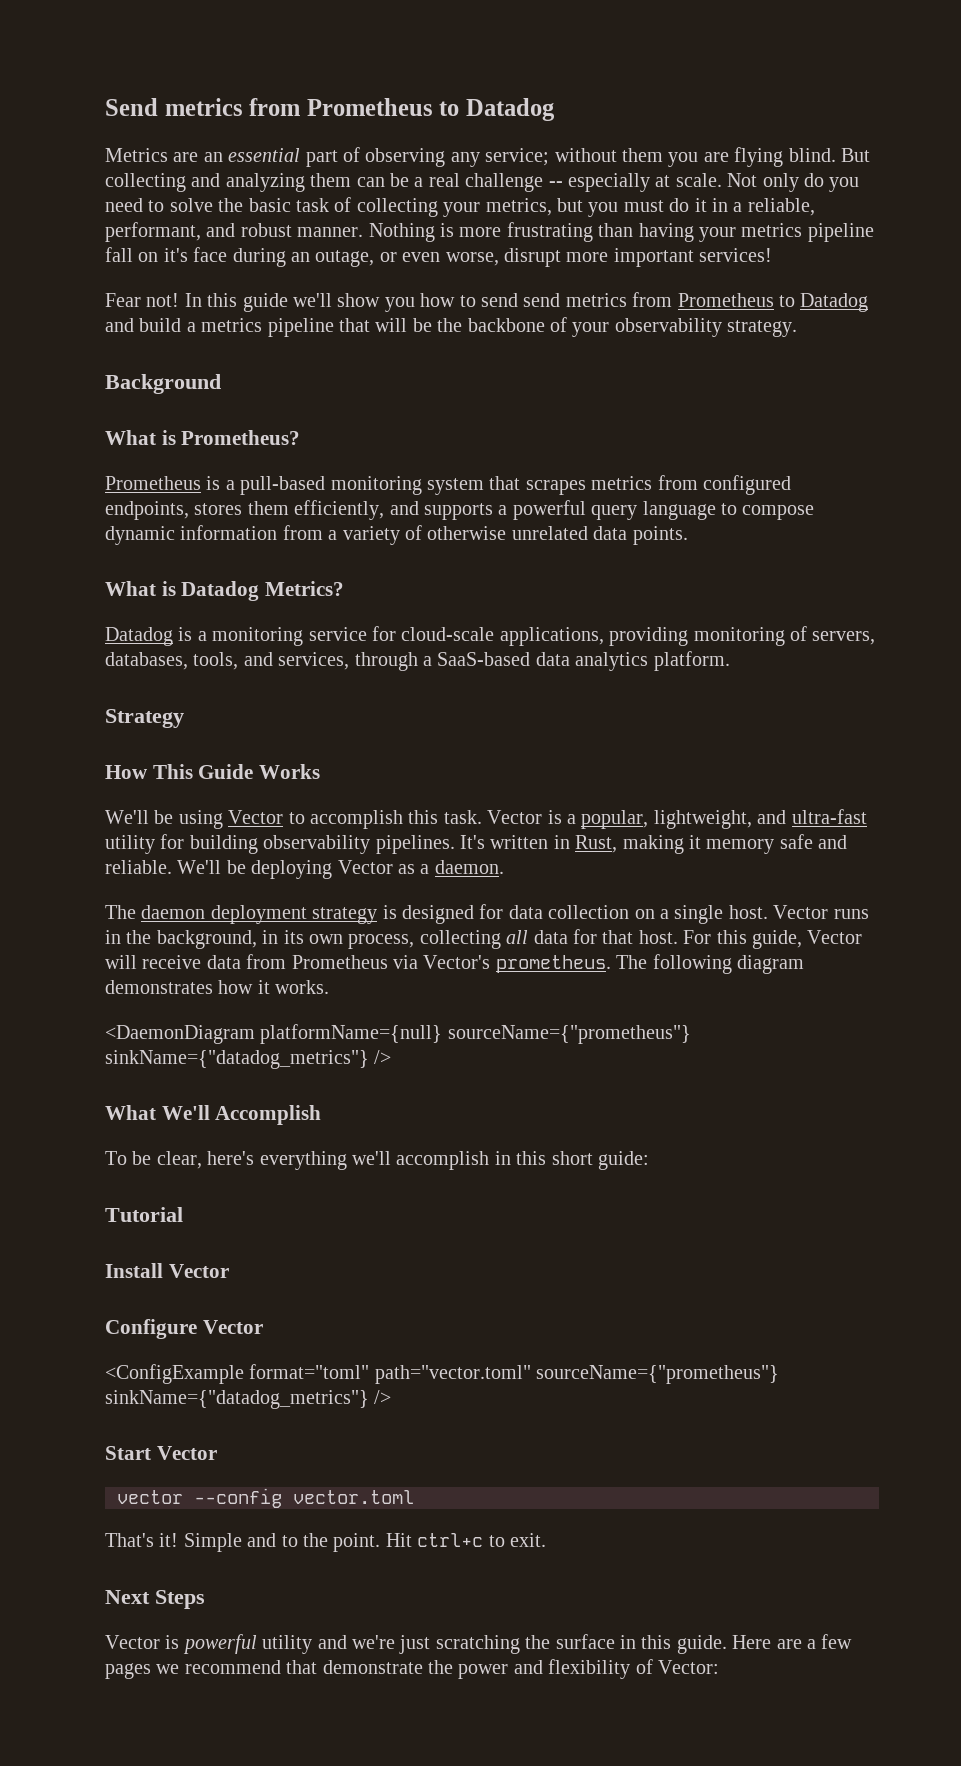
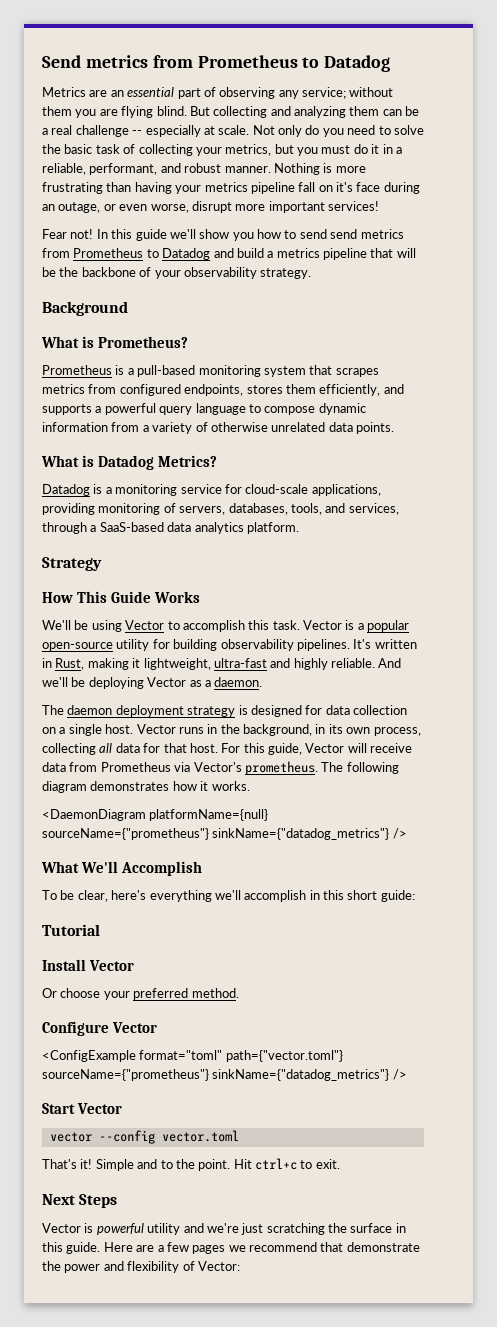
- Vector is a popular, lightweight, and ultra-fast utility for building observability pipelines.
+ Vector is a popular open-source utility for building observability pipelines.
- It's written in Rust, making it memory safe and reliable. We'll be deploying Vector as a daemon.
+ It's written in Rust, making it lightweight, ultra-fast and highly reliable. And we'll be deploying Vector as a daemon.
+ Or choose your preferred method.
- <ConfigExample format="toml" path="vector.toml" sourceName={"prometheus"} sinkName={"datadog_metrics"} />
+ <ConfigExample format="toml" path={"vector.toml"} sourceName={"prometheus"} sinkName={"datadog_metrics"} />

